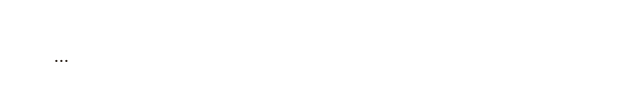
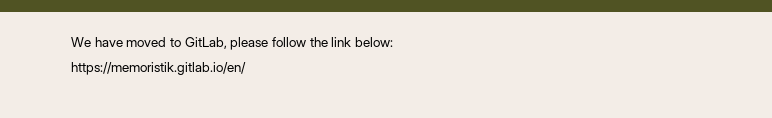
- ...
+ We have moved to GitLab, please follow the link below:
+ https://memoristik.gitlab.io/en/

